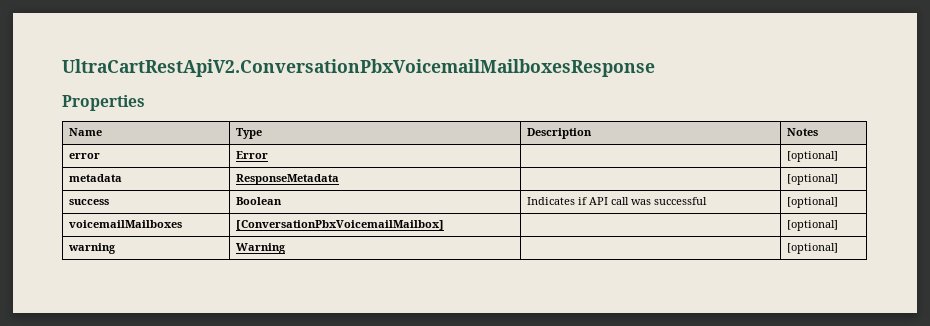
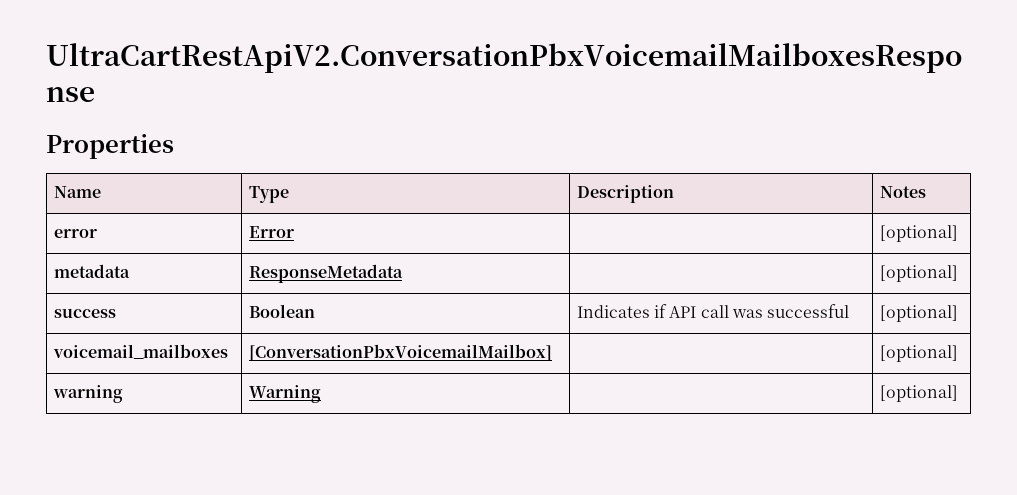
- voicemailMailboxes | [ConversationPbxVoicemailMailbox] | | [optional]
+ voicemail_mailboxes | [ConversationPbxVoicemailMailbox] | | [optional]

